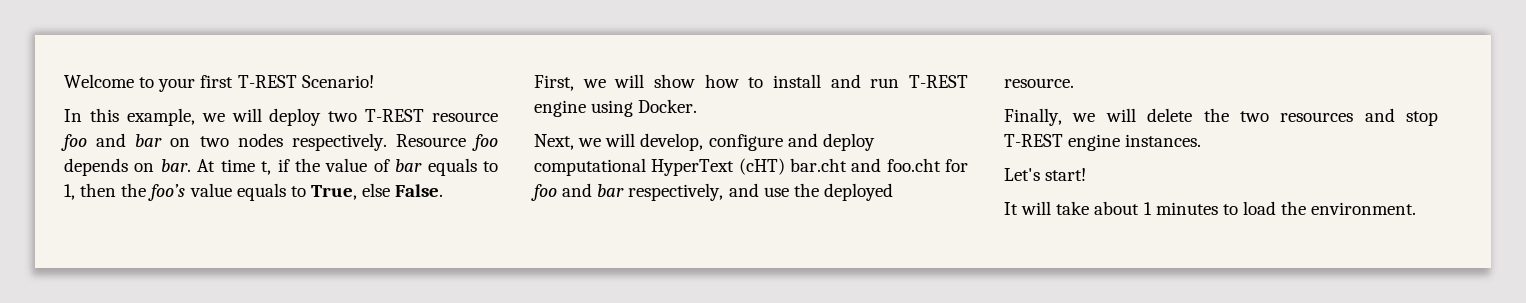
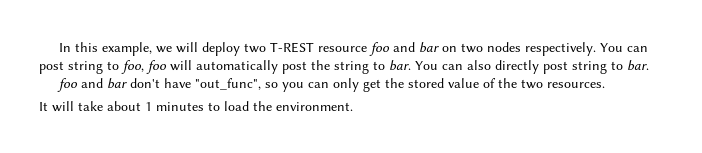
- Welcome to your first T-REST Scenario!
- Resource foo depends on bar. At time t, if the value of bar equals to 1, then the foo’s value equals to True, else False.
- First, we will show how to install and run T-REST engine using Docker.
- Next, we will develop, configure and deploy computational HyperText (cHT) bar.cht and foo.cht for foo and bar respectively, and use the deployed resource.
- Finally, we will delete the two resources and stop T-REST engine instances.
- Let's start!
+ You can post string to foo, foo will automatically post the string to bar. You can also directly post string to bar.
+ foo and bar don't have "out_func", so you can only get the stored value of the two resources.

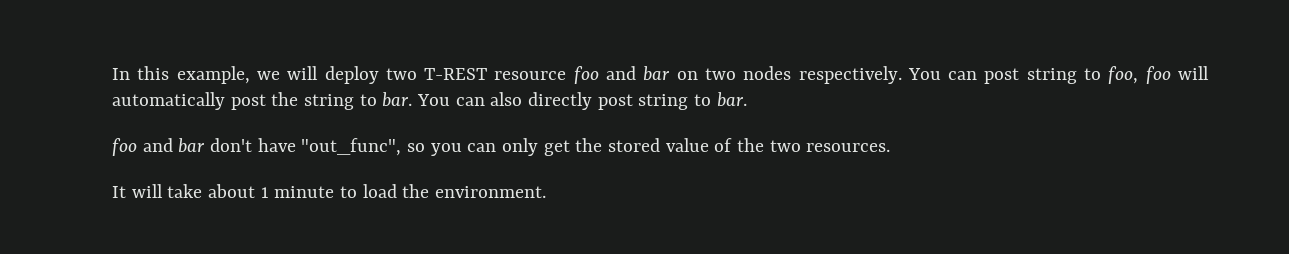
- It will take about 1 minutes to load the environment.
+ It will take about 1 minute to load the environment.

